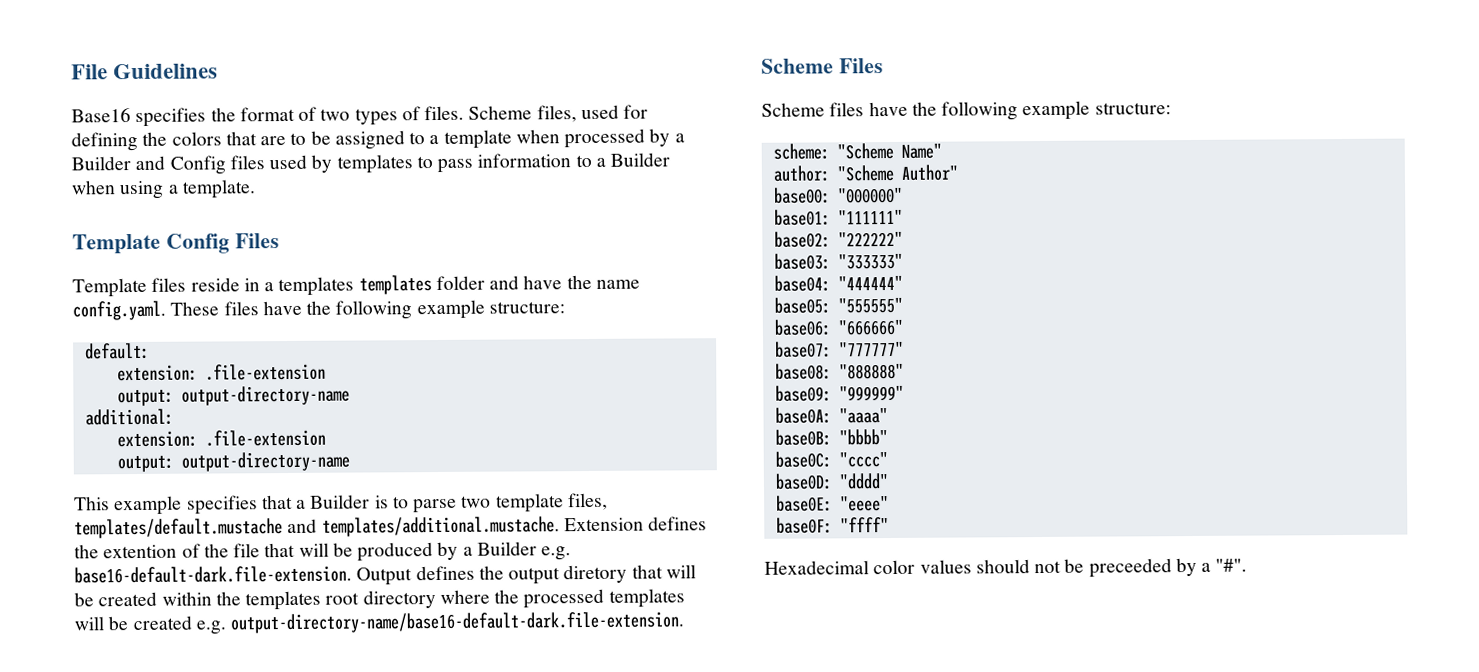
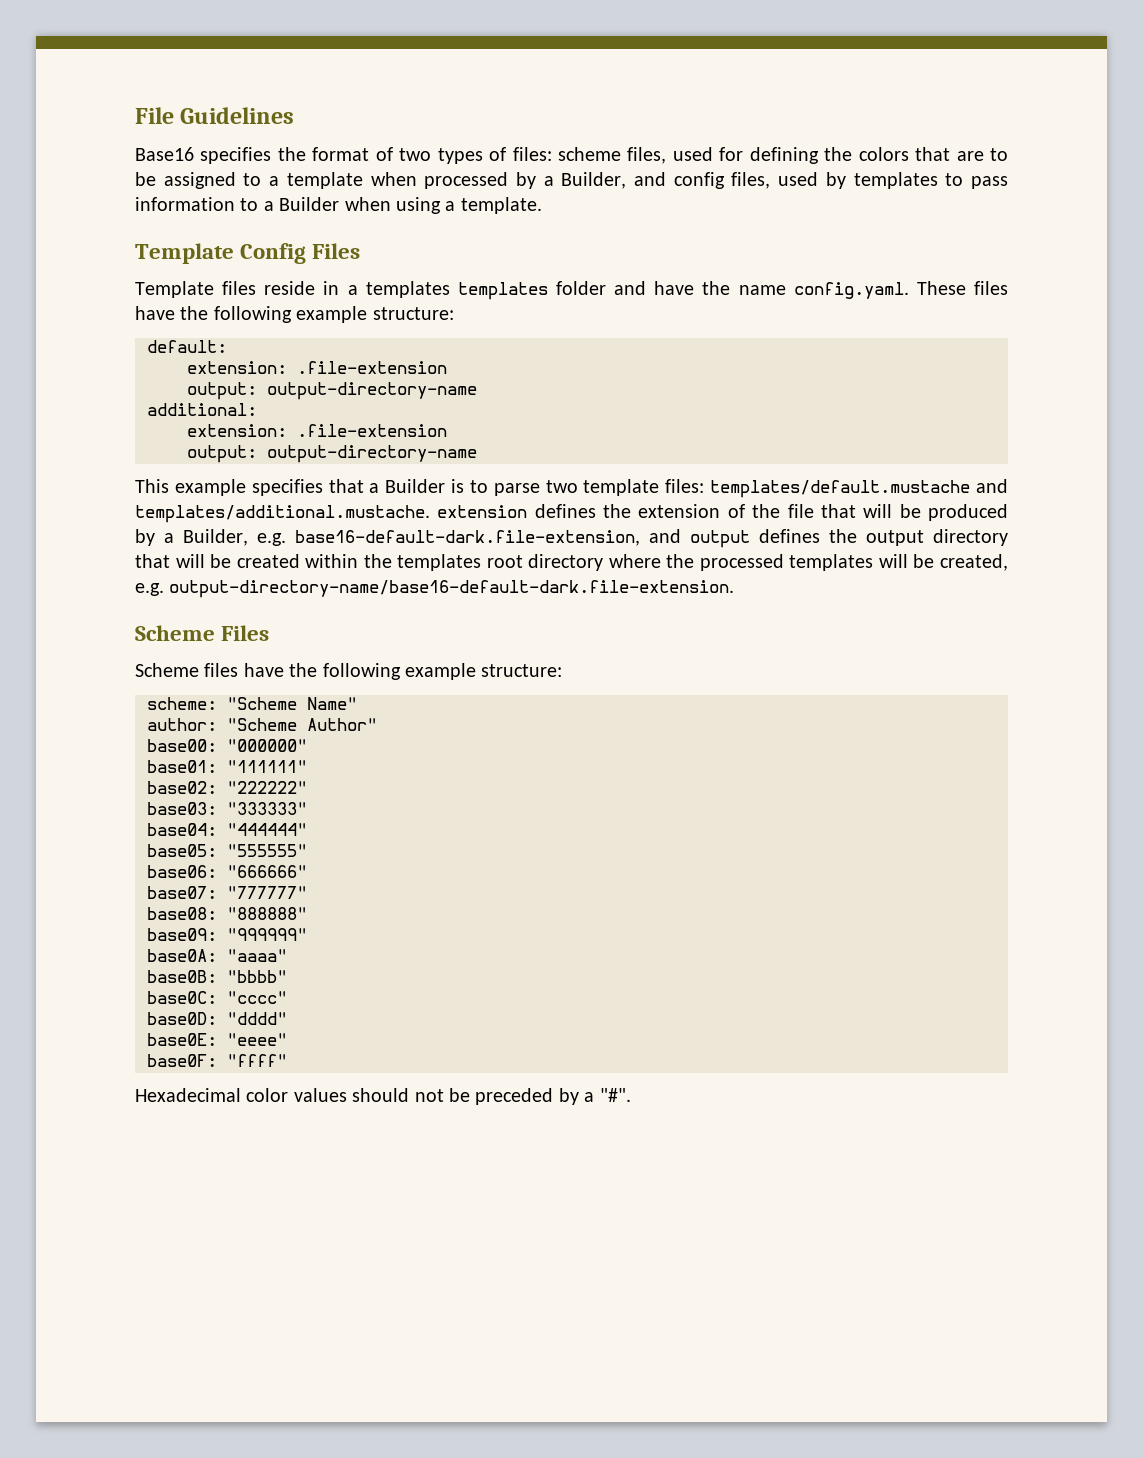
- Base16 specifies the format of two types of files. Scheme files, used for defining the colors that are to be assigned to a template when processed by a Builder and Config files used by templates to pass information to a Builder when using a template.
+ Base16 specifies the format of two types of files: scheme files, used for defining the colors that are to be assigned to a template when processed by a Builder, and config files, used by templates to pass information to a Builder when using a template.
- This example specifies that a Builder is to parse two template files, templates/default.mustache and templates/additional.mustache. Extension defines the extention of the file that will be produced by a Builder e.g. base16-default-dark.file-extension. Output defines the output diretory that will be created within the templates root directory where the processed templates will be created e.g. output-directory-name/base16-default-dark.file-extension.
+ This example specifies that a Builder is to parse two template files: templates/default.mustache and templates/additional.mustache. extension defines the extension of the file that will be produced by a Builder, e.g. base16-default-dark.file-extension, and output defines the output directory that will be created within the templates root directory where the processed templates will be created, e.g. output-directory-name/base16-default-dark.file-extension.
- Hexadecimal color values should not be preceeded by a "#".
+ Hexadecimal color values should not be preceded by a "#".

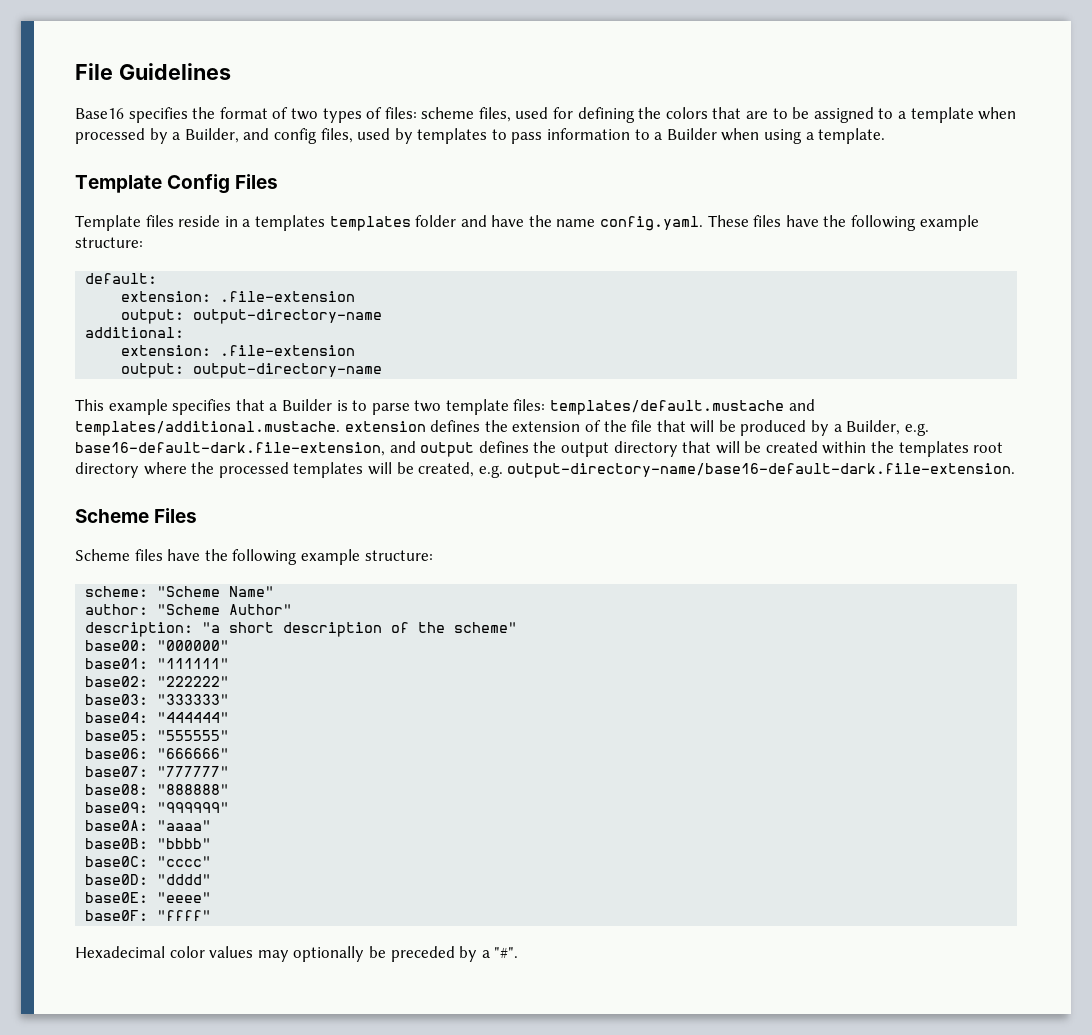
+ description: "a short description of the scheme"
- Hexadecimal color values should not be preceded by a "#".
+ Hexadecimal color values may optionally be preceded by a "#".

